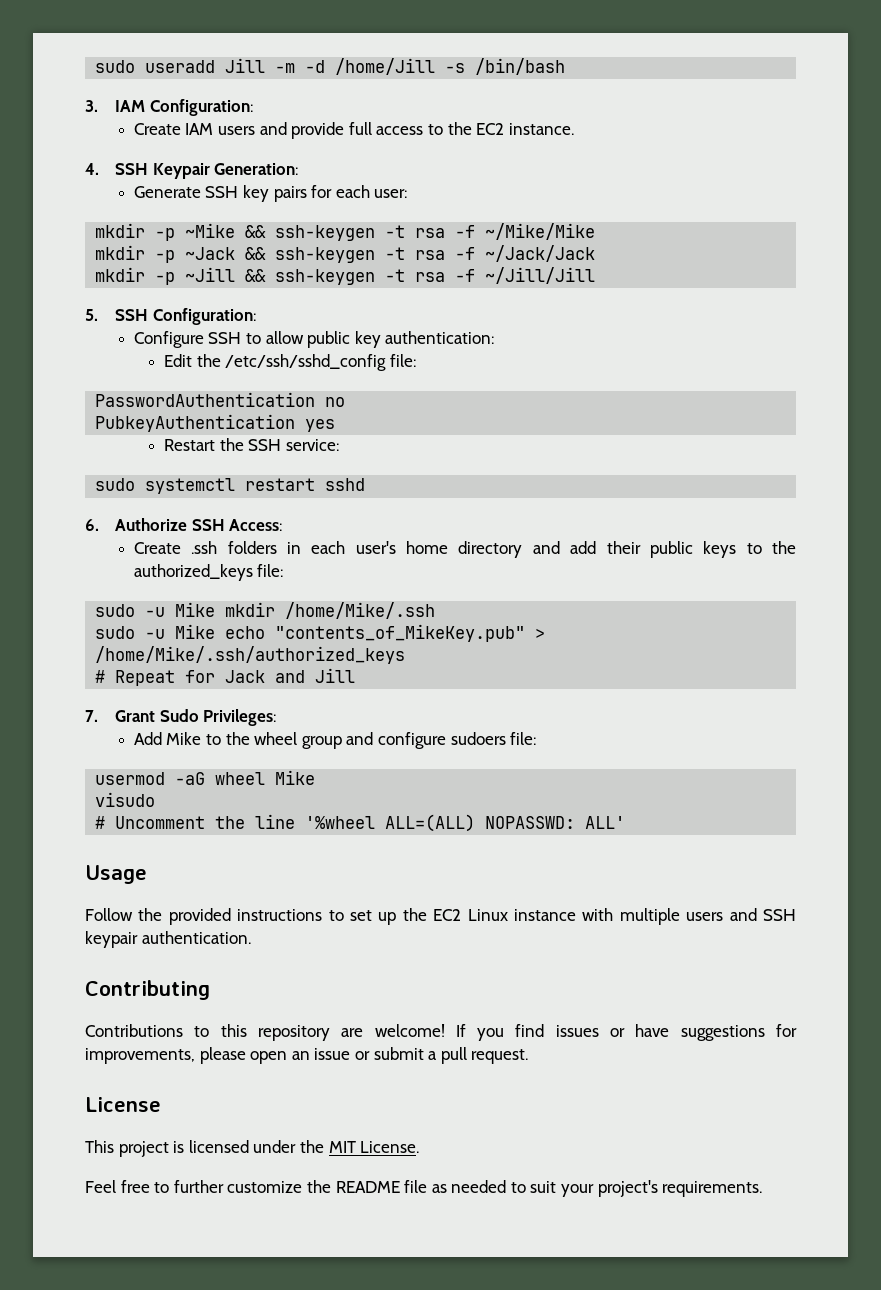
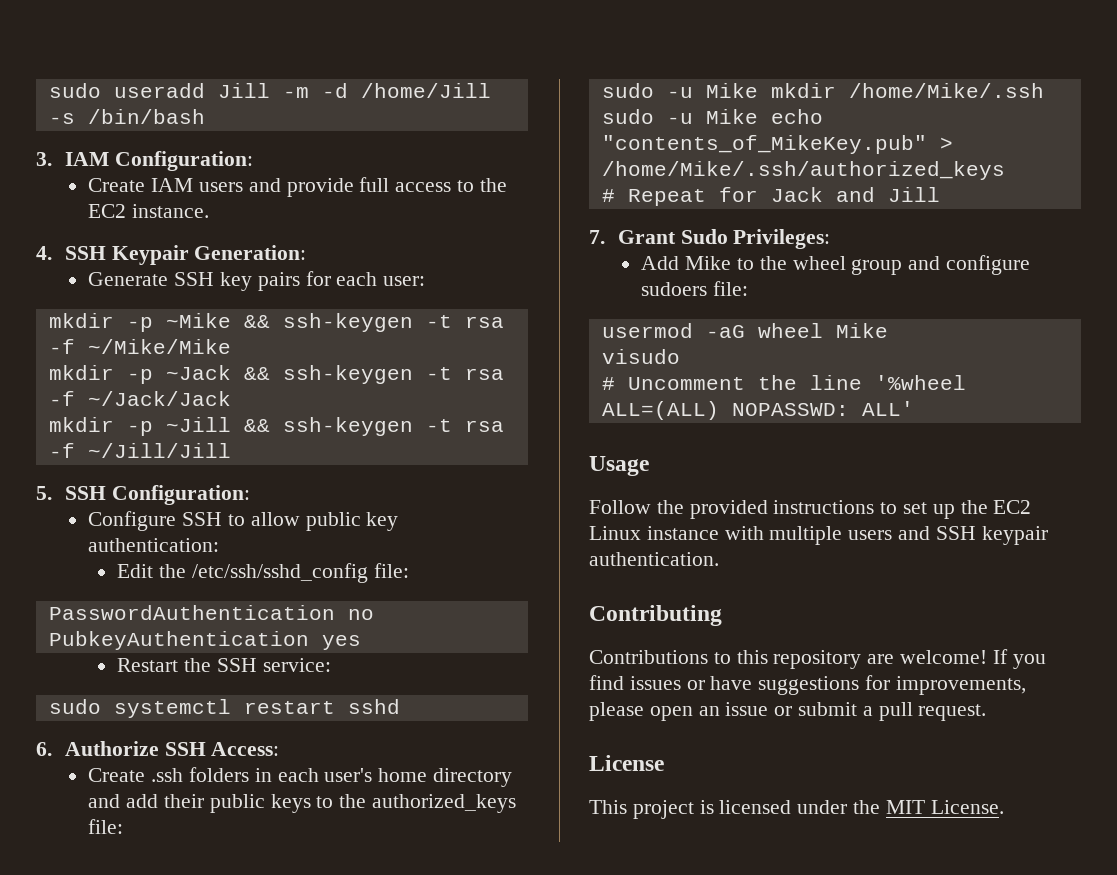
- Feel free to further customize the README file as needed to suit your project's requirements.

